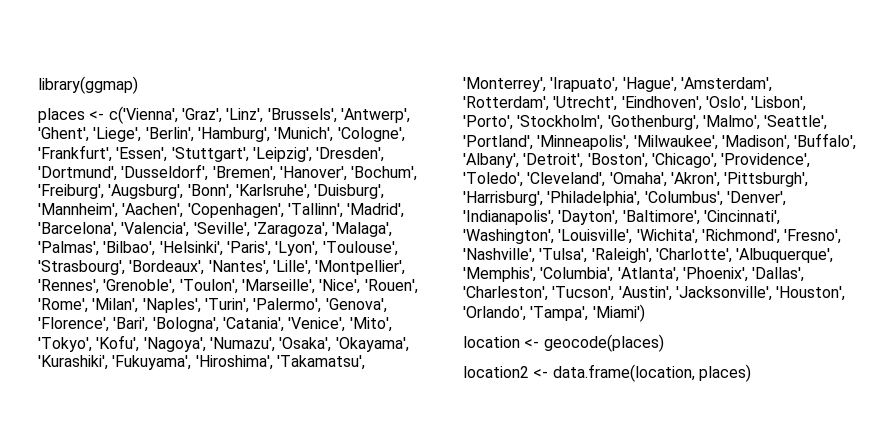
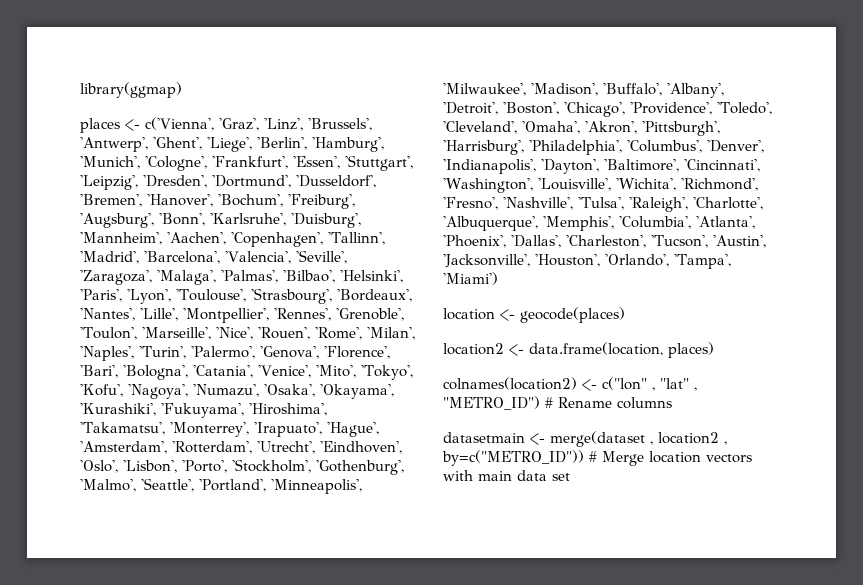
+ colnames(location2) <- c("lon" , "lat" , "METRO_ID") # Rename columns
+ datasetmain <- merge(dataset , location2 , by=c("METRO_ID")) # Merge location vectors with main data set

